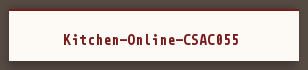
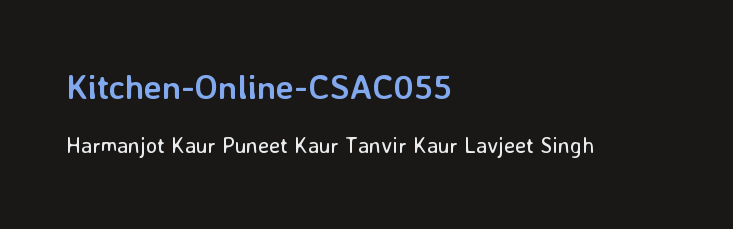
+ Harmanjot Kaur Puneet Kaur Tanvir Kaur Lavjeet Singh

